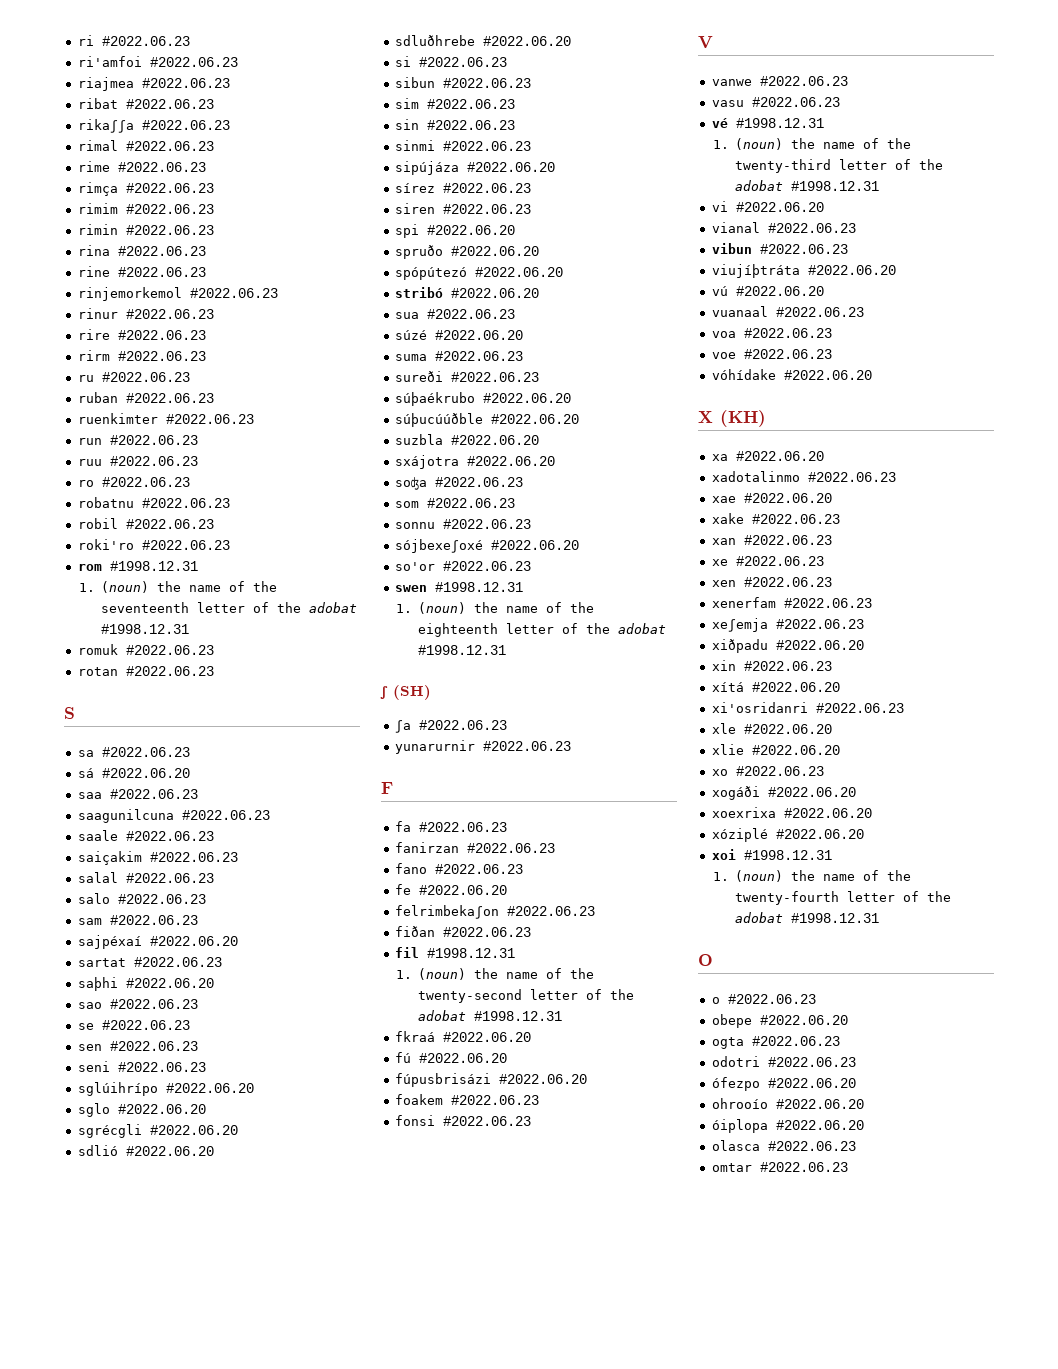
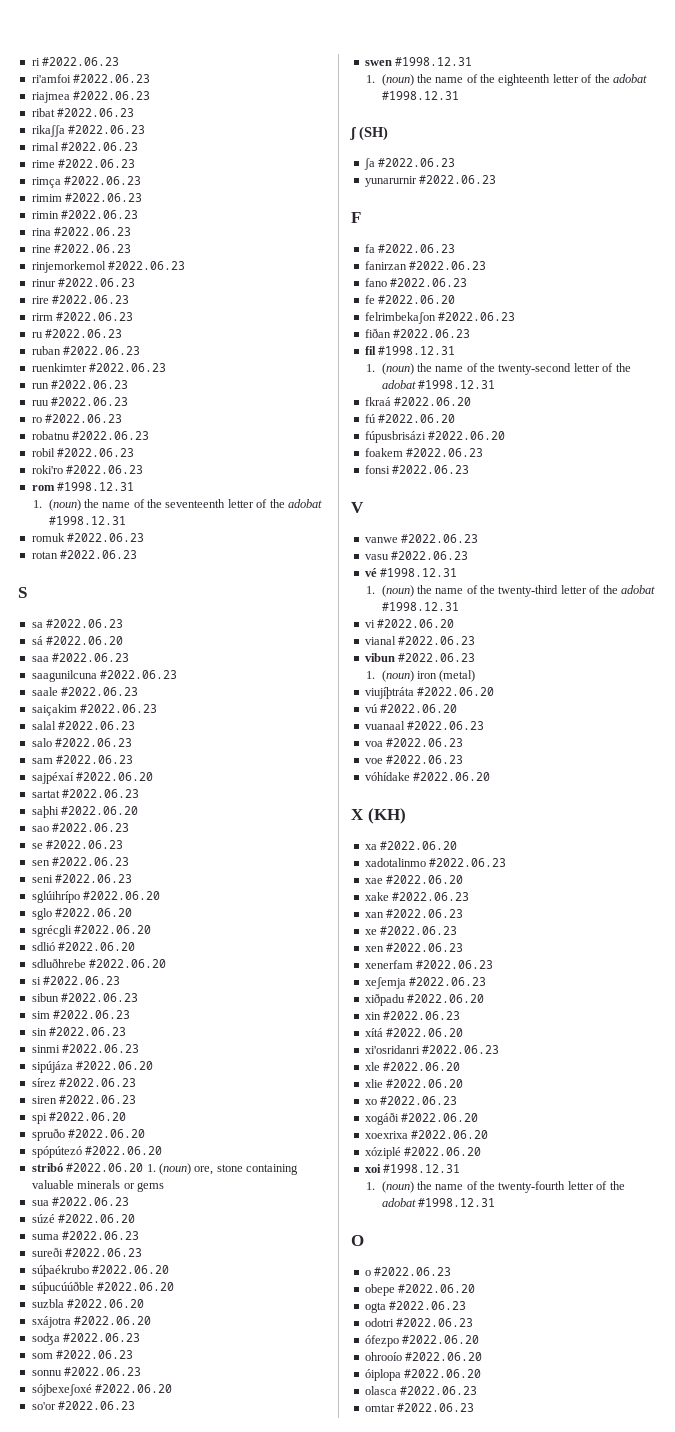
- stribó #2022.06.20
+ stribó #2022.06.20 1. (noun) ore, stone containing valuable minerals or gems
+ 1. (noun) iron (metal)

